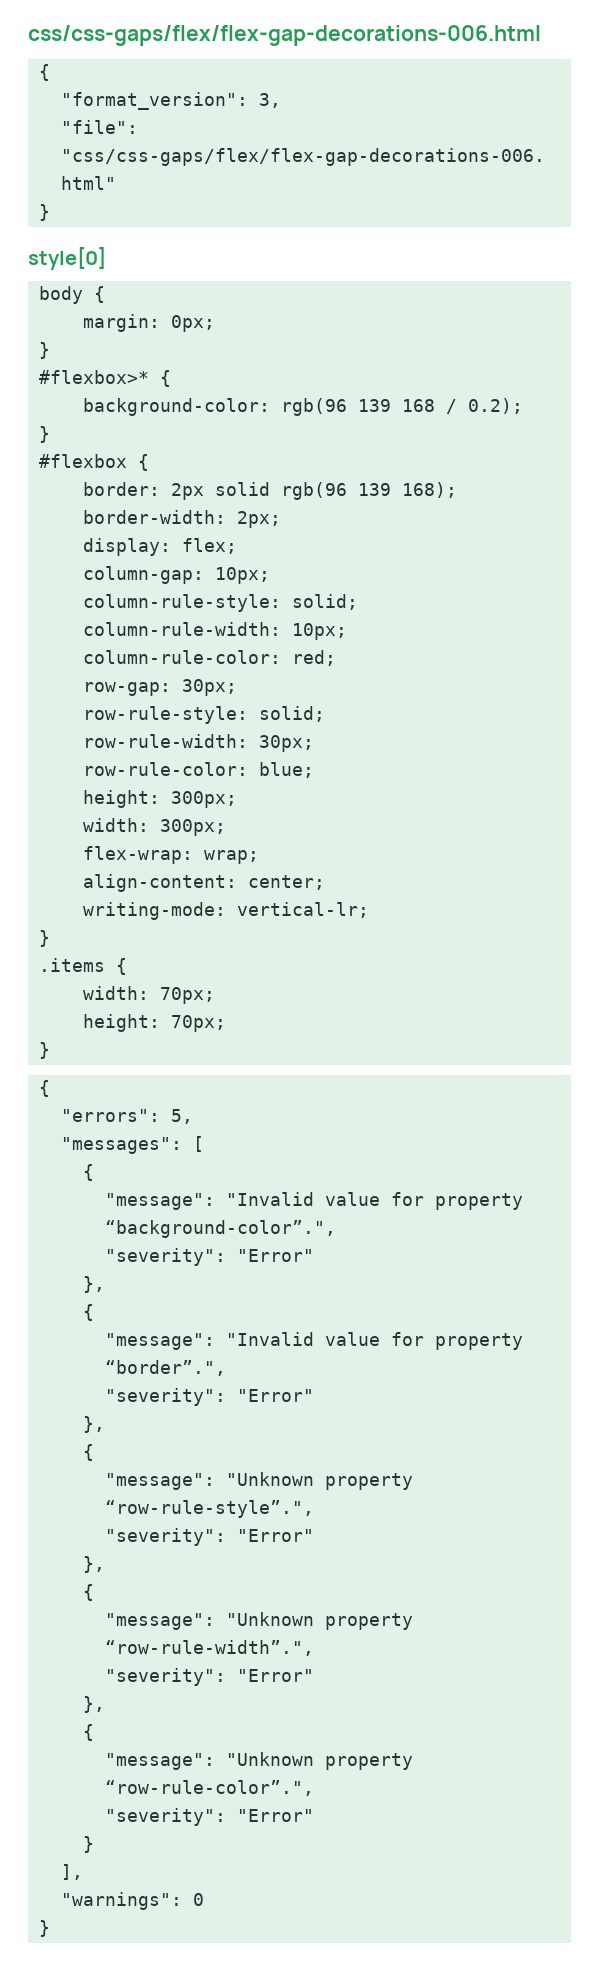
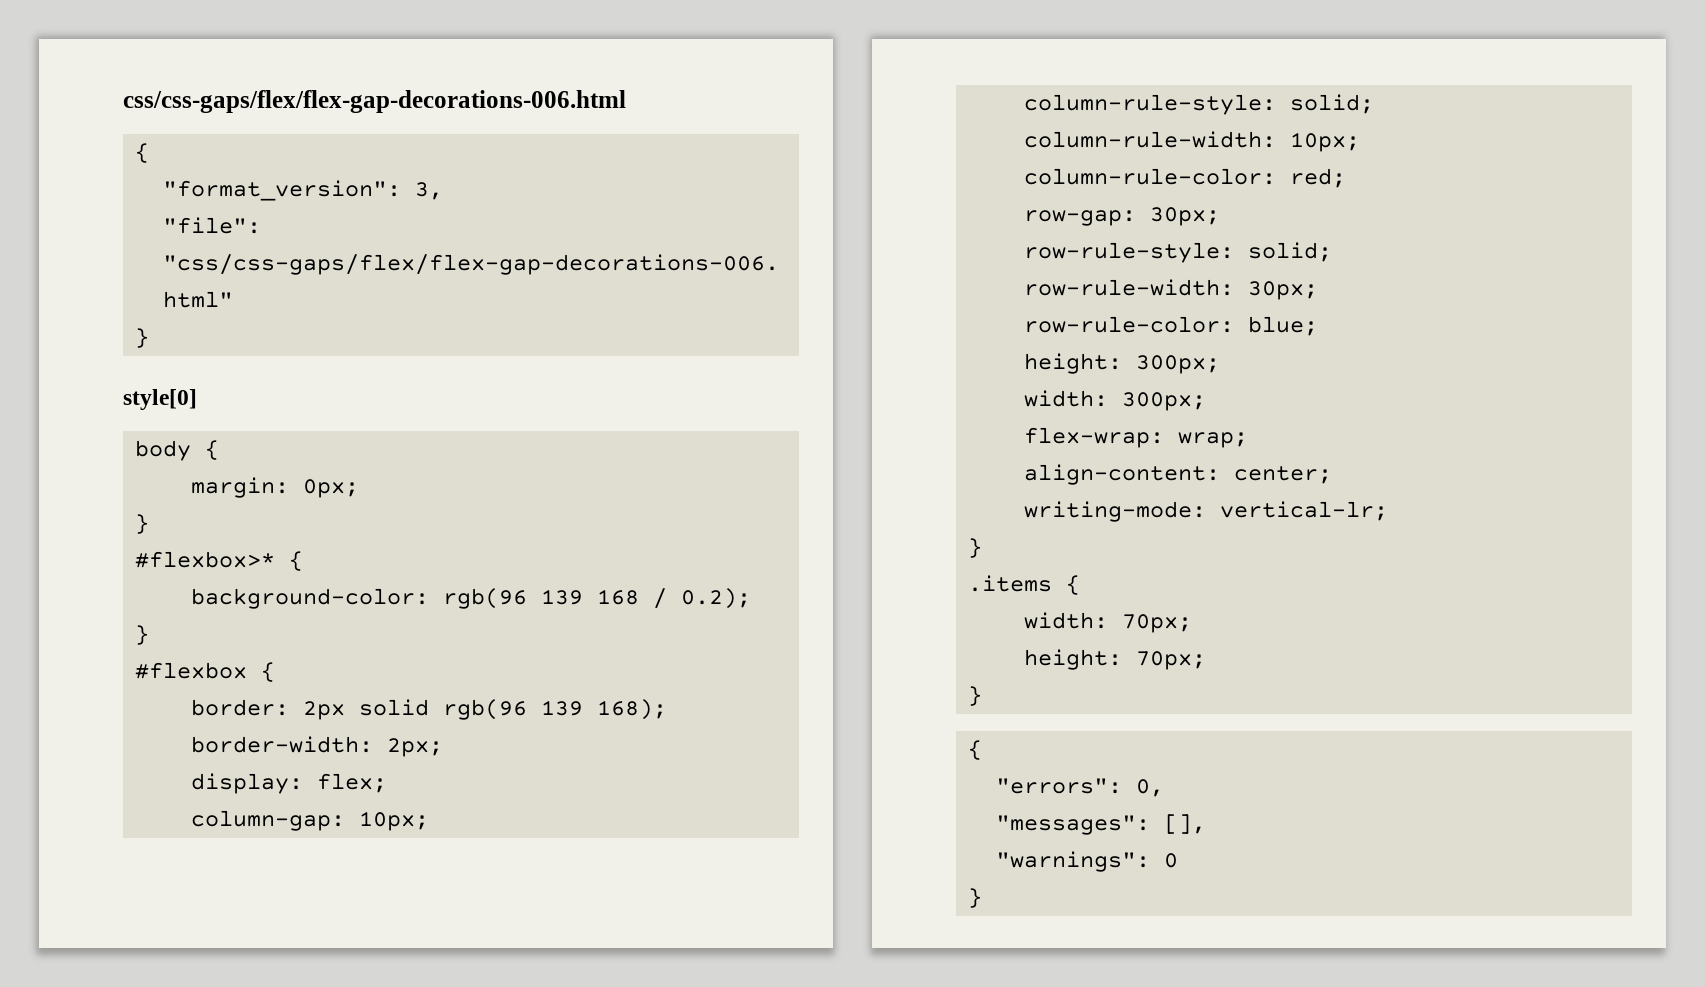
- "errors": 5,
+ "errors": 0,
- "messages": [
- {
- "message": "Invalid value for property “background-color”.",
- "severity": "Error"
- },
- {
- "message": "Invalid value for property “border”.",
- "severity": "Error"
- },
- {
- "message": "Unknown property “row-rule-style”.",
- "severity": "Error"
- },
- {
- "message": "Unknown property “row-rule-width”.",
- "severity": "Error"
- },
- {
- "message": "Unknown property “row-rule-color”.",
- "severity": "Error"
- }
- ],
+ "messages": [],

